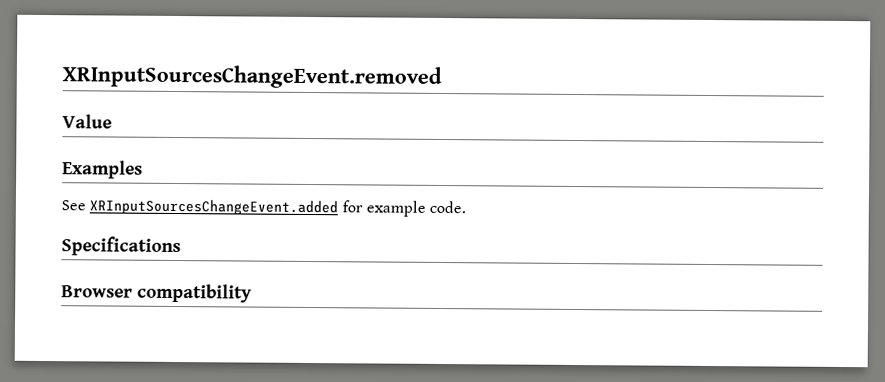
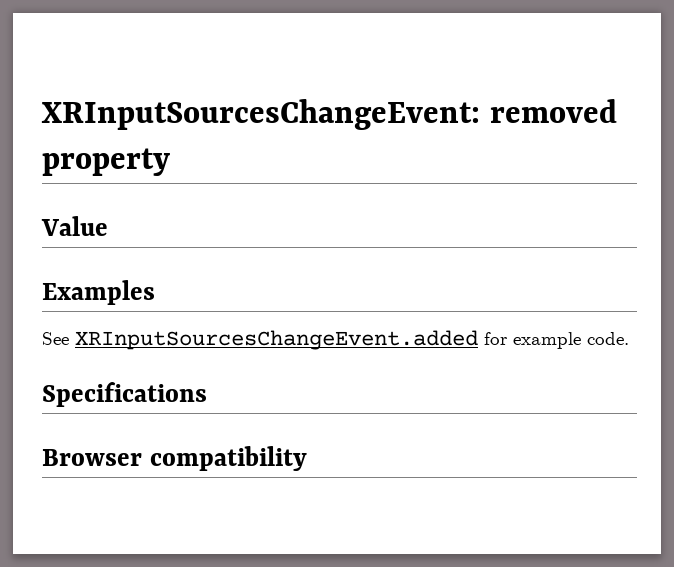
- XRInputSourcesChangeEvent.removed
+ XRInputSourcesChangeEvent: removed property

